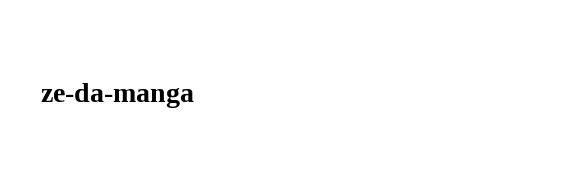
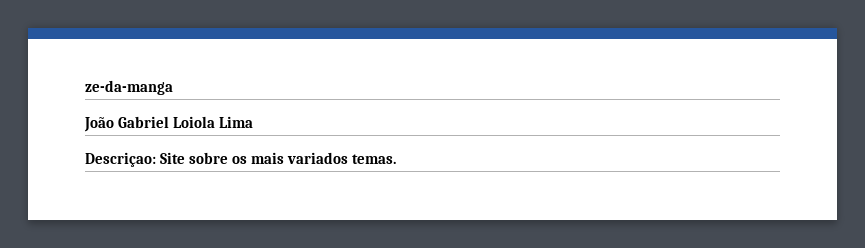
+ João Gabriel Loiola Lima
+ Descriçao: Site sobre os mais variados temas.

